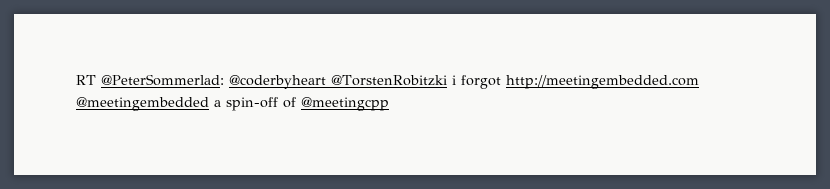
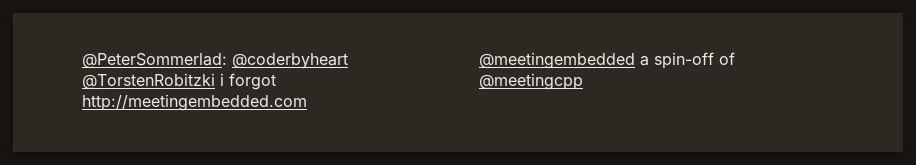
- RT @PeterSommerlad: @coderbyheart @TorstenRobitzki i forgot http://meetingembedded.com @meetingembedded a spin-off of @meetingcpp
+ @PeterSommerlad: @coderbyheart @TorstenRobitzki i forgot http://meetingembedded.com @meetingembedded a spin-off of @meetingcpp

